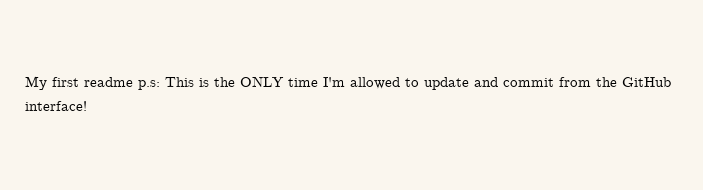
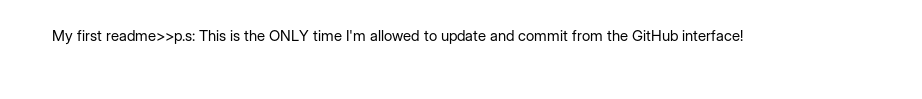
- My first readme p.s: This is the ONLY time I'm allowed to update and commit from the GitHub interface!
+ My first readme>>p.s: This is the ONLY time I'm allowed to update and commit from the GitHub interface!

